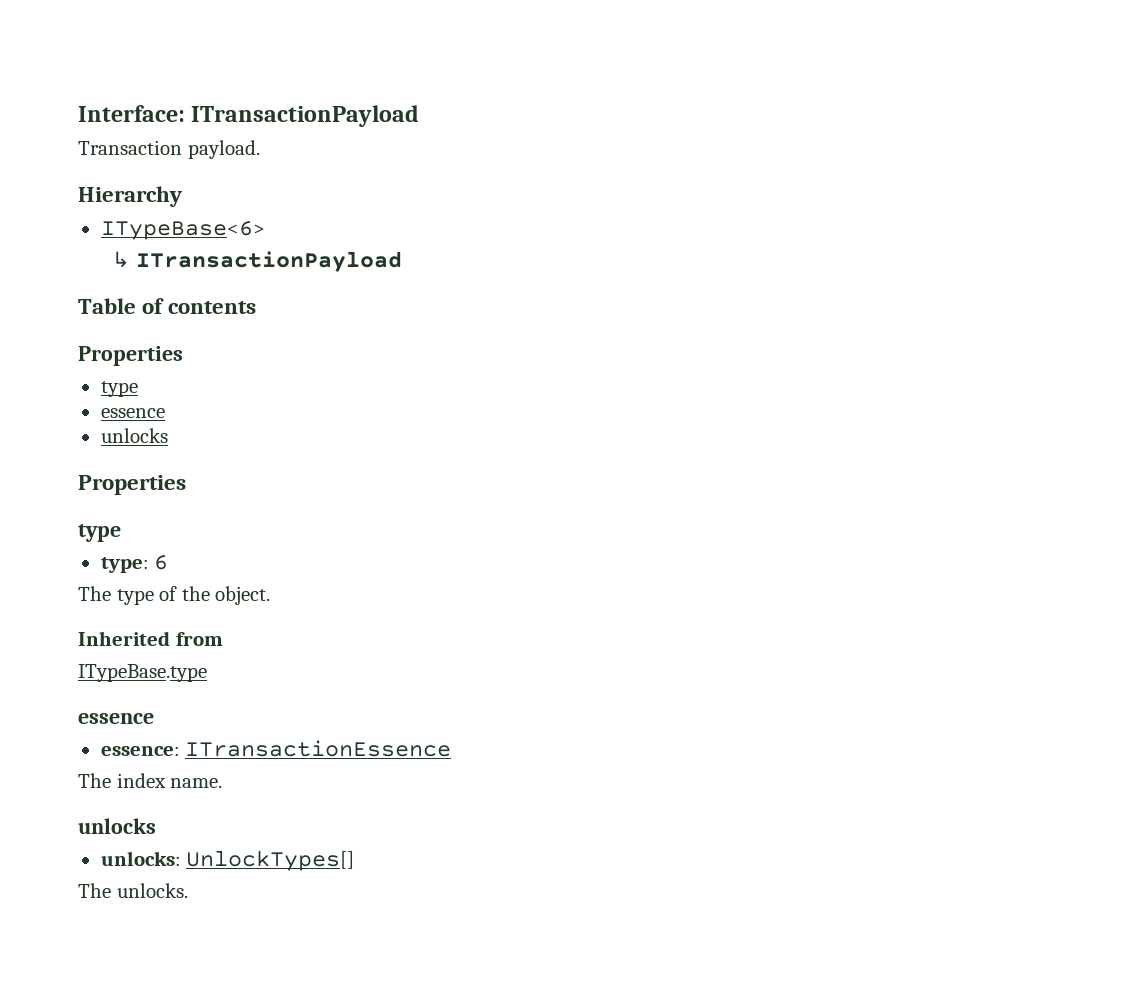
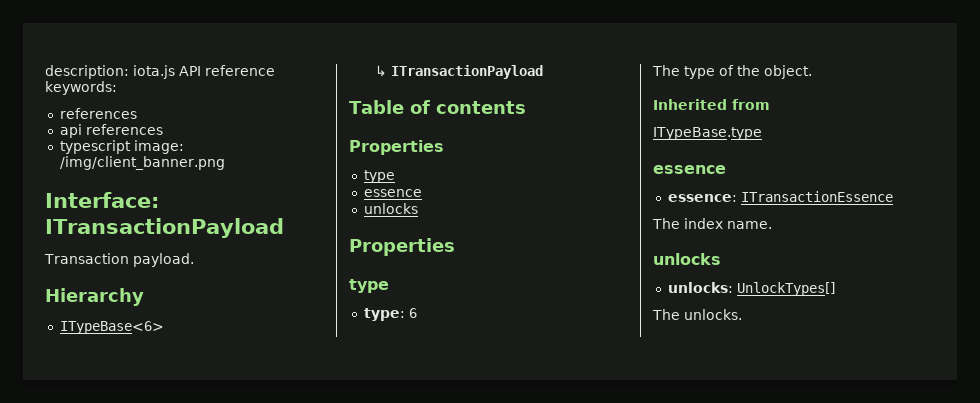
+ description: iota.js API reference keywords:
+ references
+ api references
+ typescript image: /img/client_banner.png

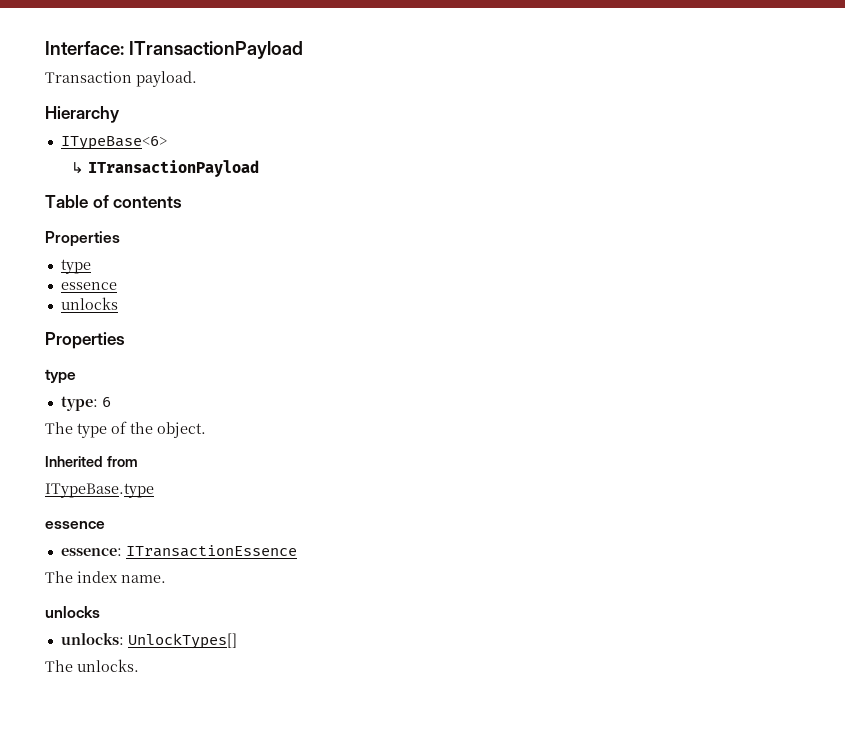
- description: iota.js API reference keywords:
- references
- api references
- typescript image: /img/client_banner.png

